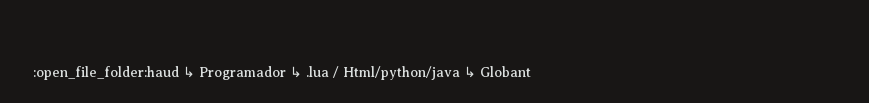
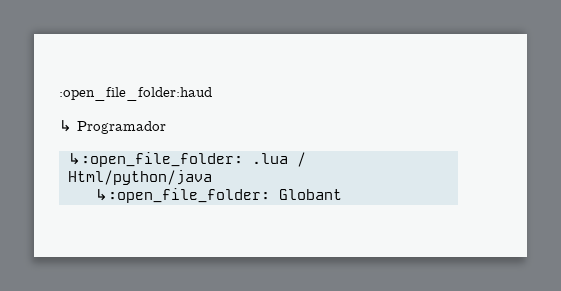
- :open_file_folder:haud ↳ Programador ↳ .lua / Html/python/java ↳ Globant
+ :open_file_folder:haud
+ ↳ Programador
+ ↳:open_file_folder: .lua / Html/python/java
+ ↳:open_file_folder: Globant

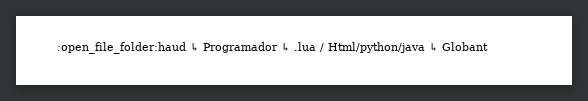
- :open_file_folder:haud
- ↳ Programador
- ↳:open_file_folder: .lua / Html/python/java
- ↳:open_file_folder: Globant
+ :open_file_folder:haud ↳ Programador ↳ .lua / Html/python/java ↳ Globant

